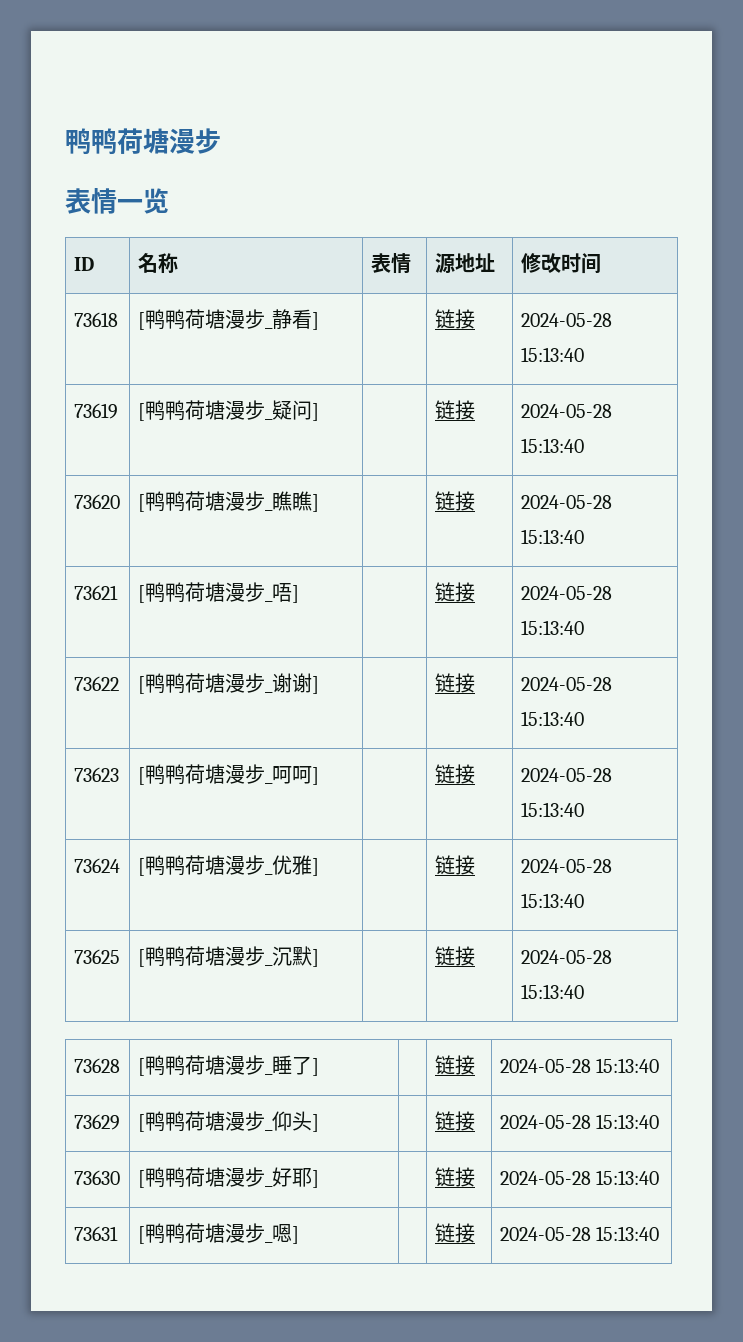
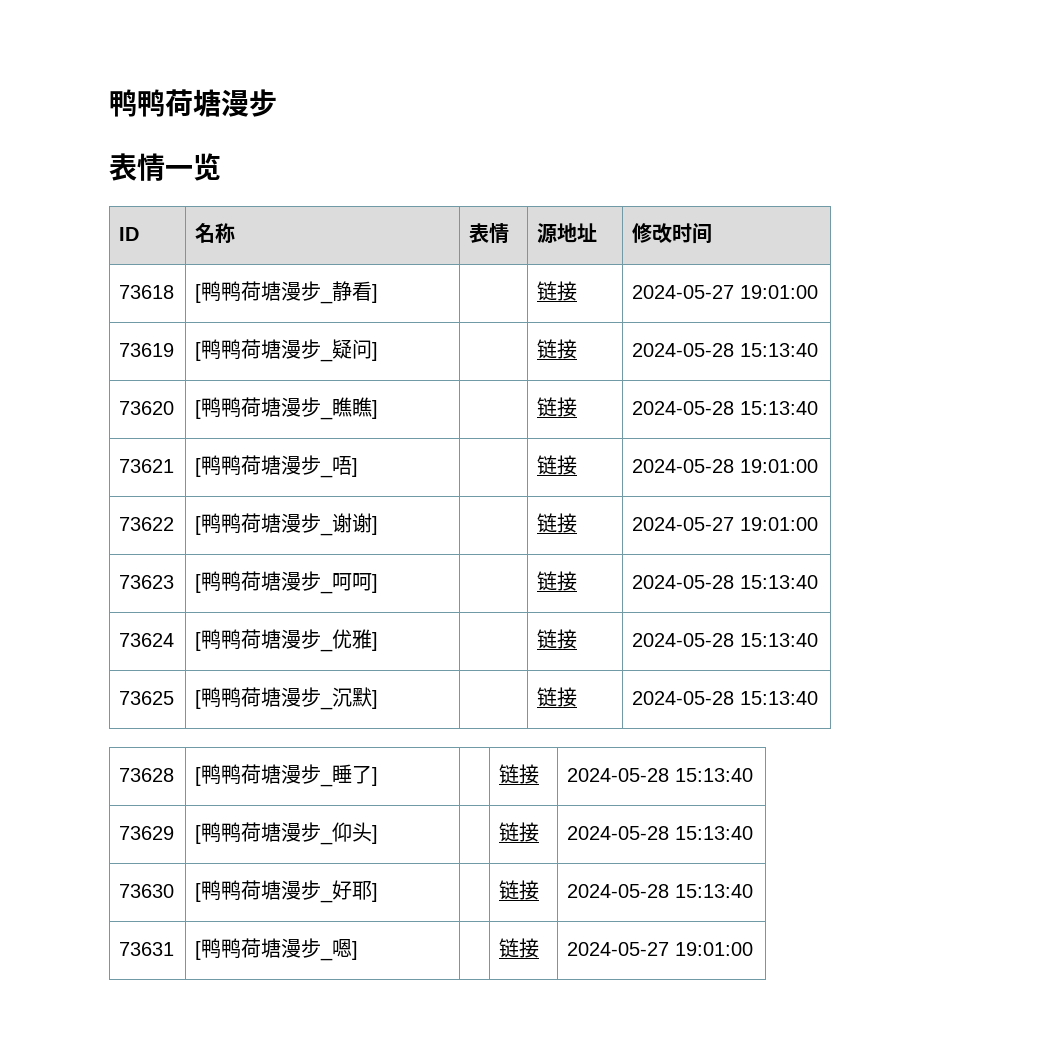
- 73618 | [鸭鸭荷塘漫步_静看] | | 链接 | 2024-05-28 15:13:40
+ 73618 | [鸭鸭荷塘漫步_静看] | | 链接 | 2024-05-27 19:01:00
- 73621 | [鸭鸭荷塘漫步_唔] | | 链接 | 2024-05-28 15:13:40
+ 73621 | [鸭鸭荷塘漫步_唔] | | 链接 | 2024-05-28 19:01:00
- 73622 | [鸭鸭荷塘漫步_谢谢] | | 链接 | 2024-05-28 15:13:40
+ 73622 | [鸭鸭荷塘漫步_谢谢] | | 链接 | 2024-05-27 19:01:00
- 73631 | [鸭鸭荷塘漫步_嗯] | | 链接 | 2024-05-28 15:13:40
+ 73631 | [鸭鸭荷塘漫步_嗯] | | 链接 | 2024-05-27 19:01:00

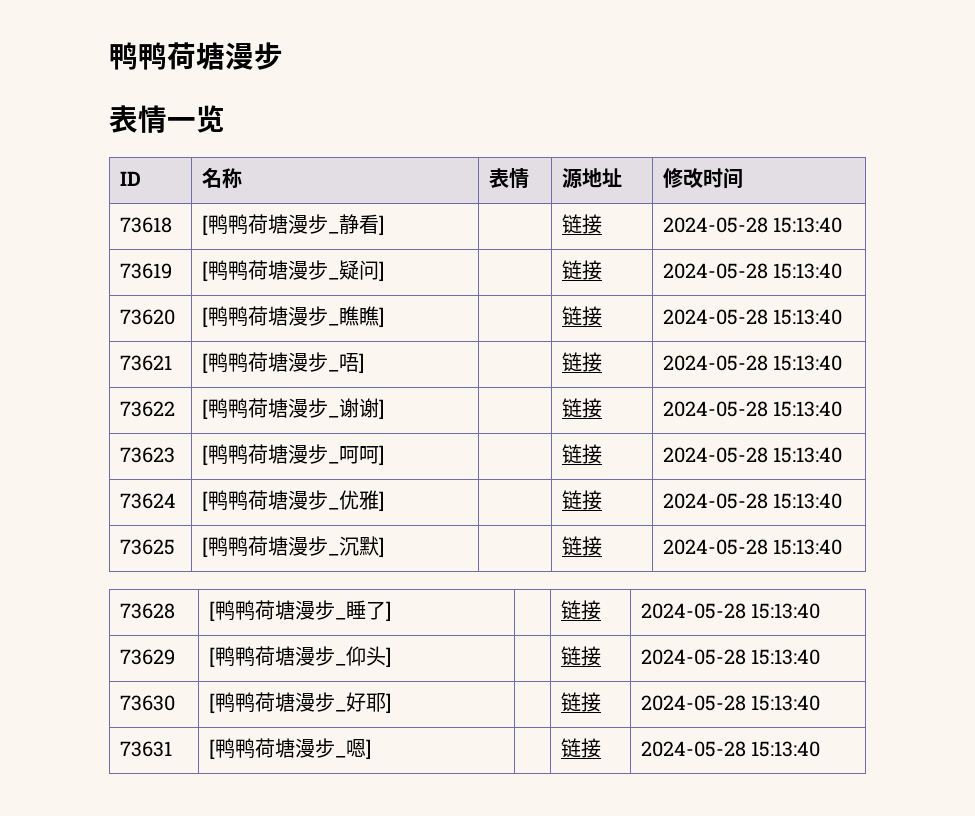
- 73618 | [鸭鸭荷塘漫步_静看] | | 链接 | 2024-05-27 19:01:00
+ 73618 | [鸭鸭荷塘漫步_静看] | | 链接 | 2024-05-28 15:13:40
- 73621 | [鸭鸭荷塘漫步_唔] | | 链接 | 2024-05-28 19:01:00
+ 73621 | [鸭鸭荷塘漫步_唔] | | 链接 | 2024-05-28 15:13:40
- 73622 | [鸭鸭荷塘漫步_谢谢] | | 链接 | 2024-05-27 19:01:00
+ 73622 | [鸭鸭荷塘漫步_谢谢] | | 链接 | 2024-05-28 15:13:40
- 73631 | [鸭鸭荷塘漫步_嗯] | | 链接 | 2024-05-27 19:01:00
+ 73631 | [鸭鸭荷塘漫步_嗯] | | 链接 | 2024-05-28 15:13:40

